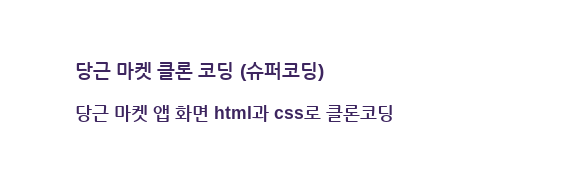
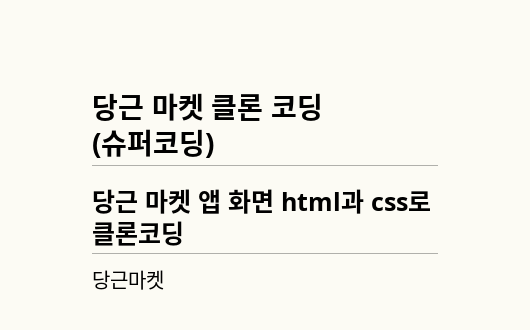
+ 당근마켓

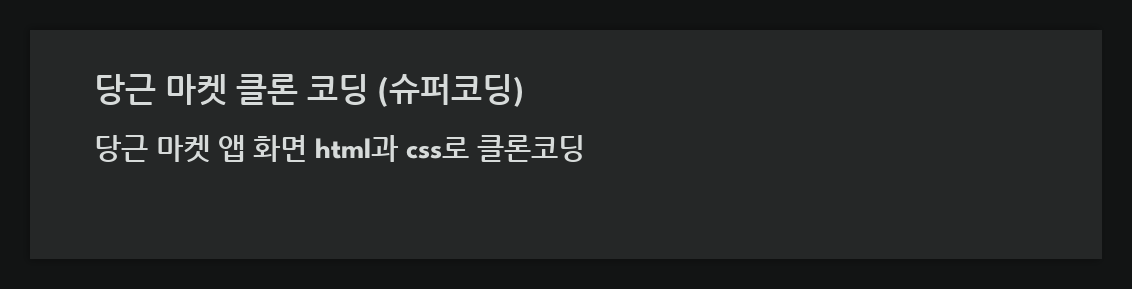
- 당근마켓

